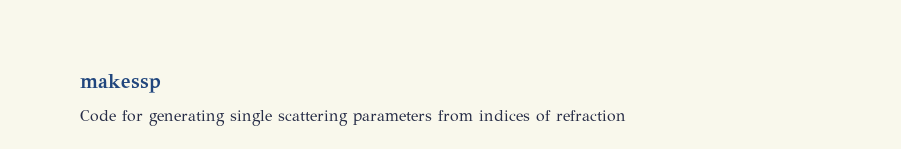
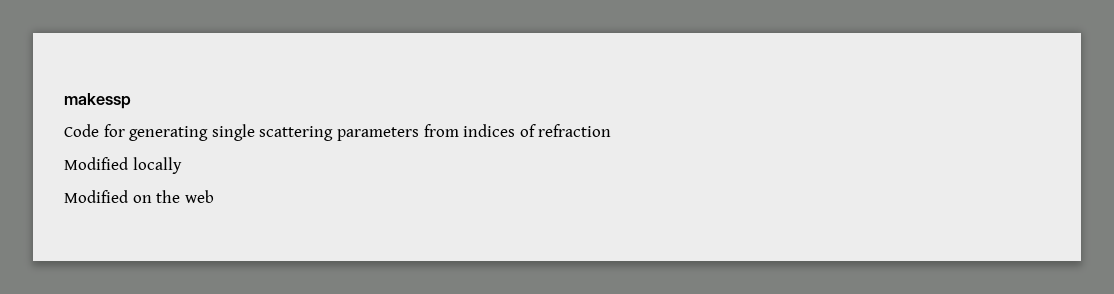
+ Modified locally
+ Modified on the web

